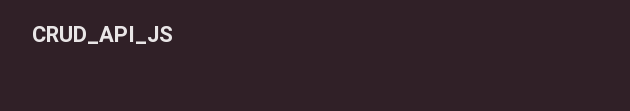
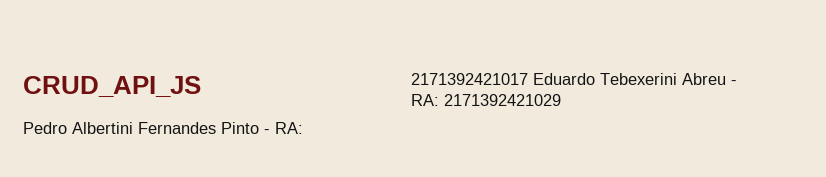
+ Pedro Albertini Fernandes Pinto - RA: 2171392421017 Eduardo Tebexerini Abreu - RA: 2171392421029

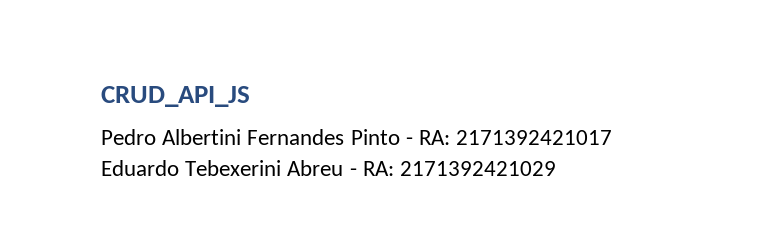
- Pedro Albertini Fernandes Pinto - RA: 2171392421017 Eduardo Tebexerini Abreu - RA: 2171392421029
+ Pedro Albertini Fernandes Pinto - RA: 2171392421017
+ Eduardo Tebexerini Abreu - RA: 2171392421029

